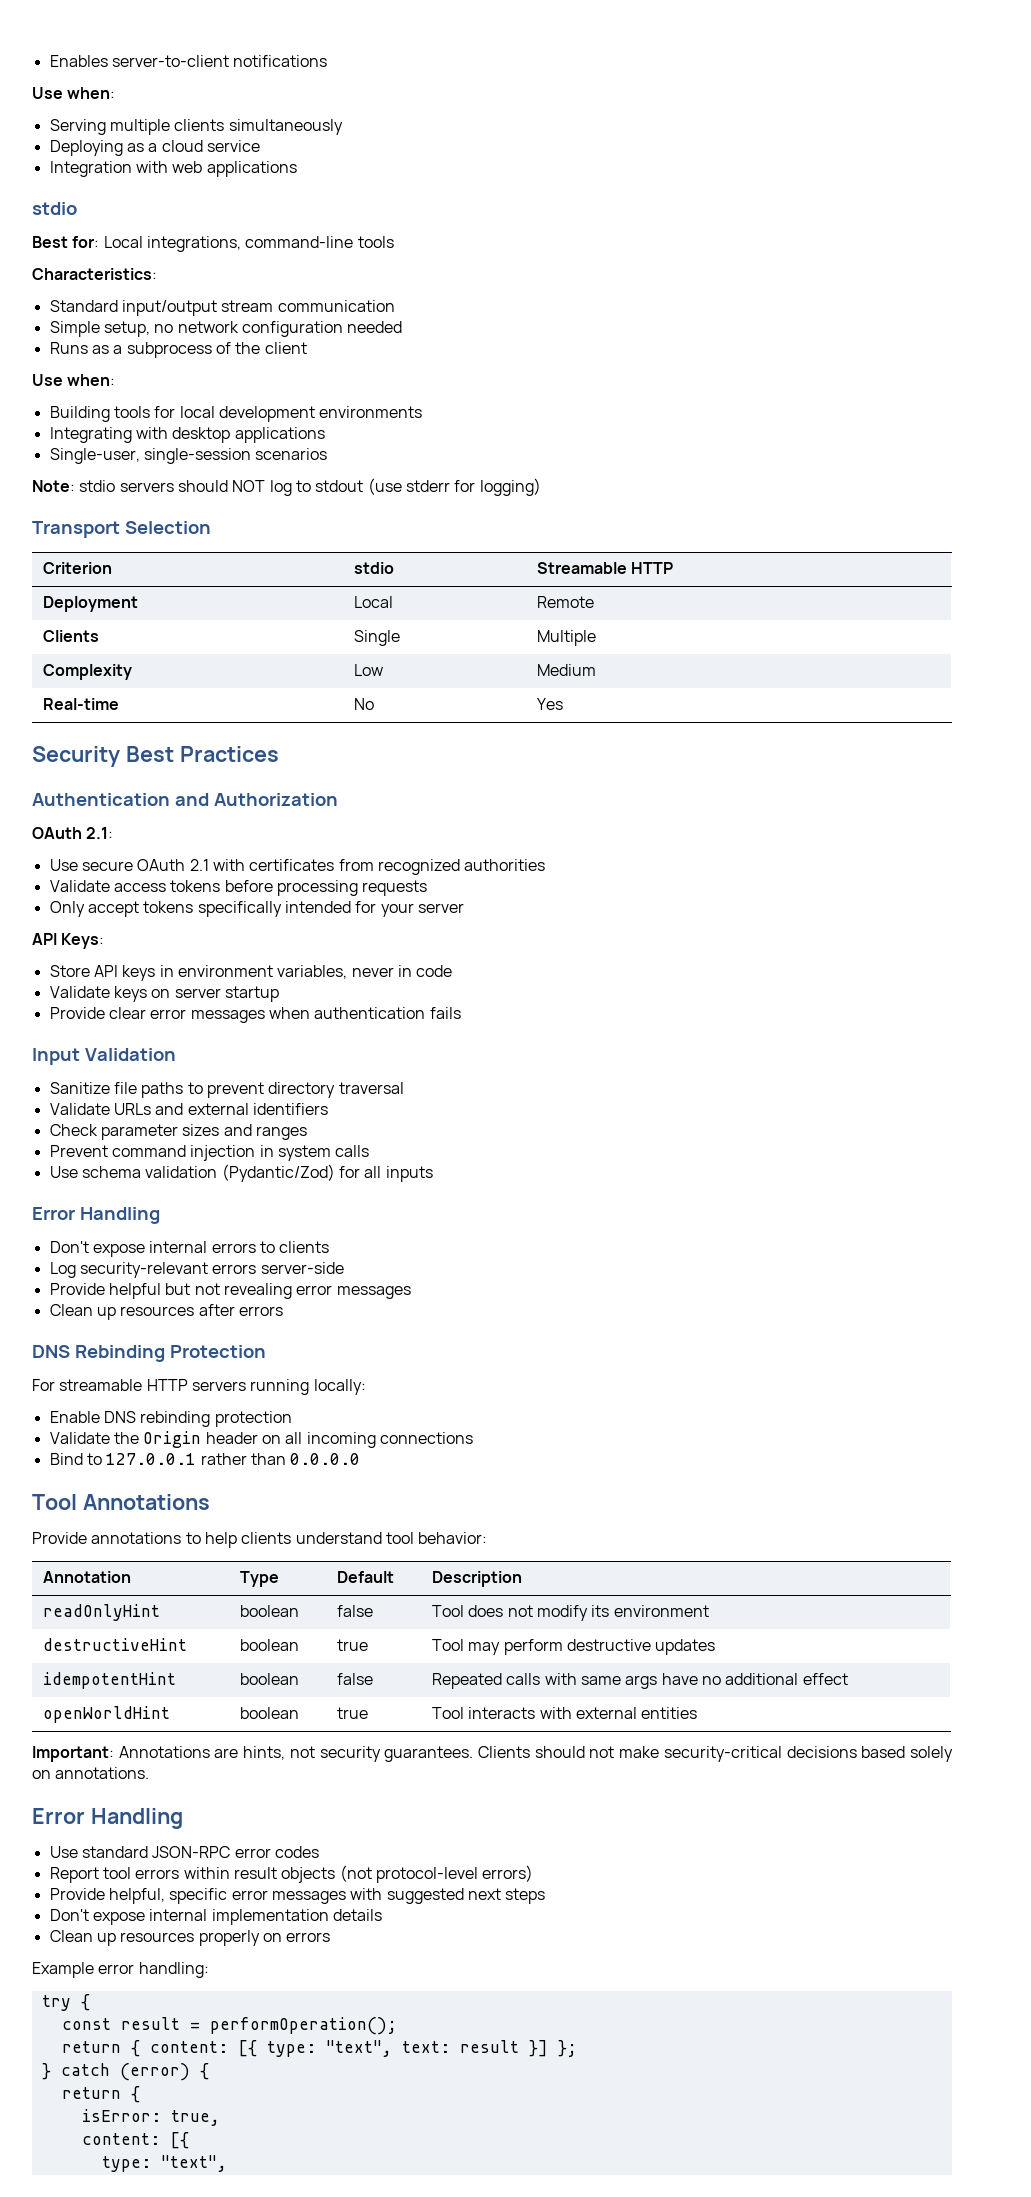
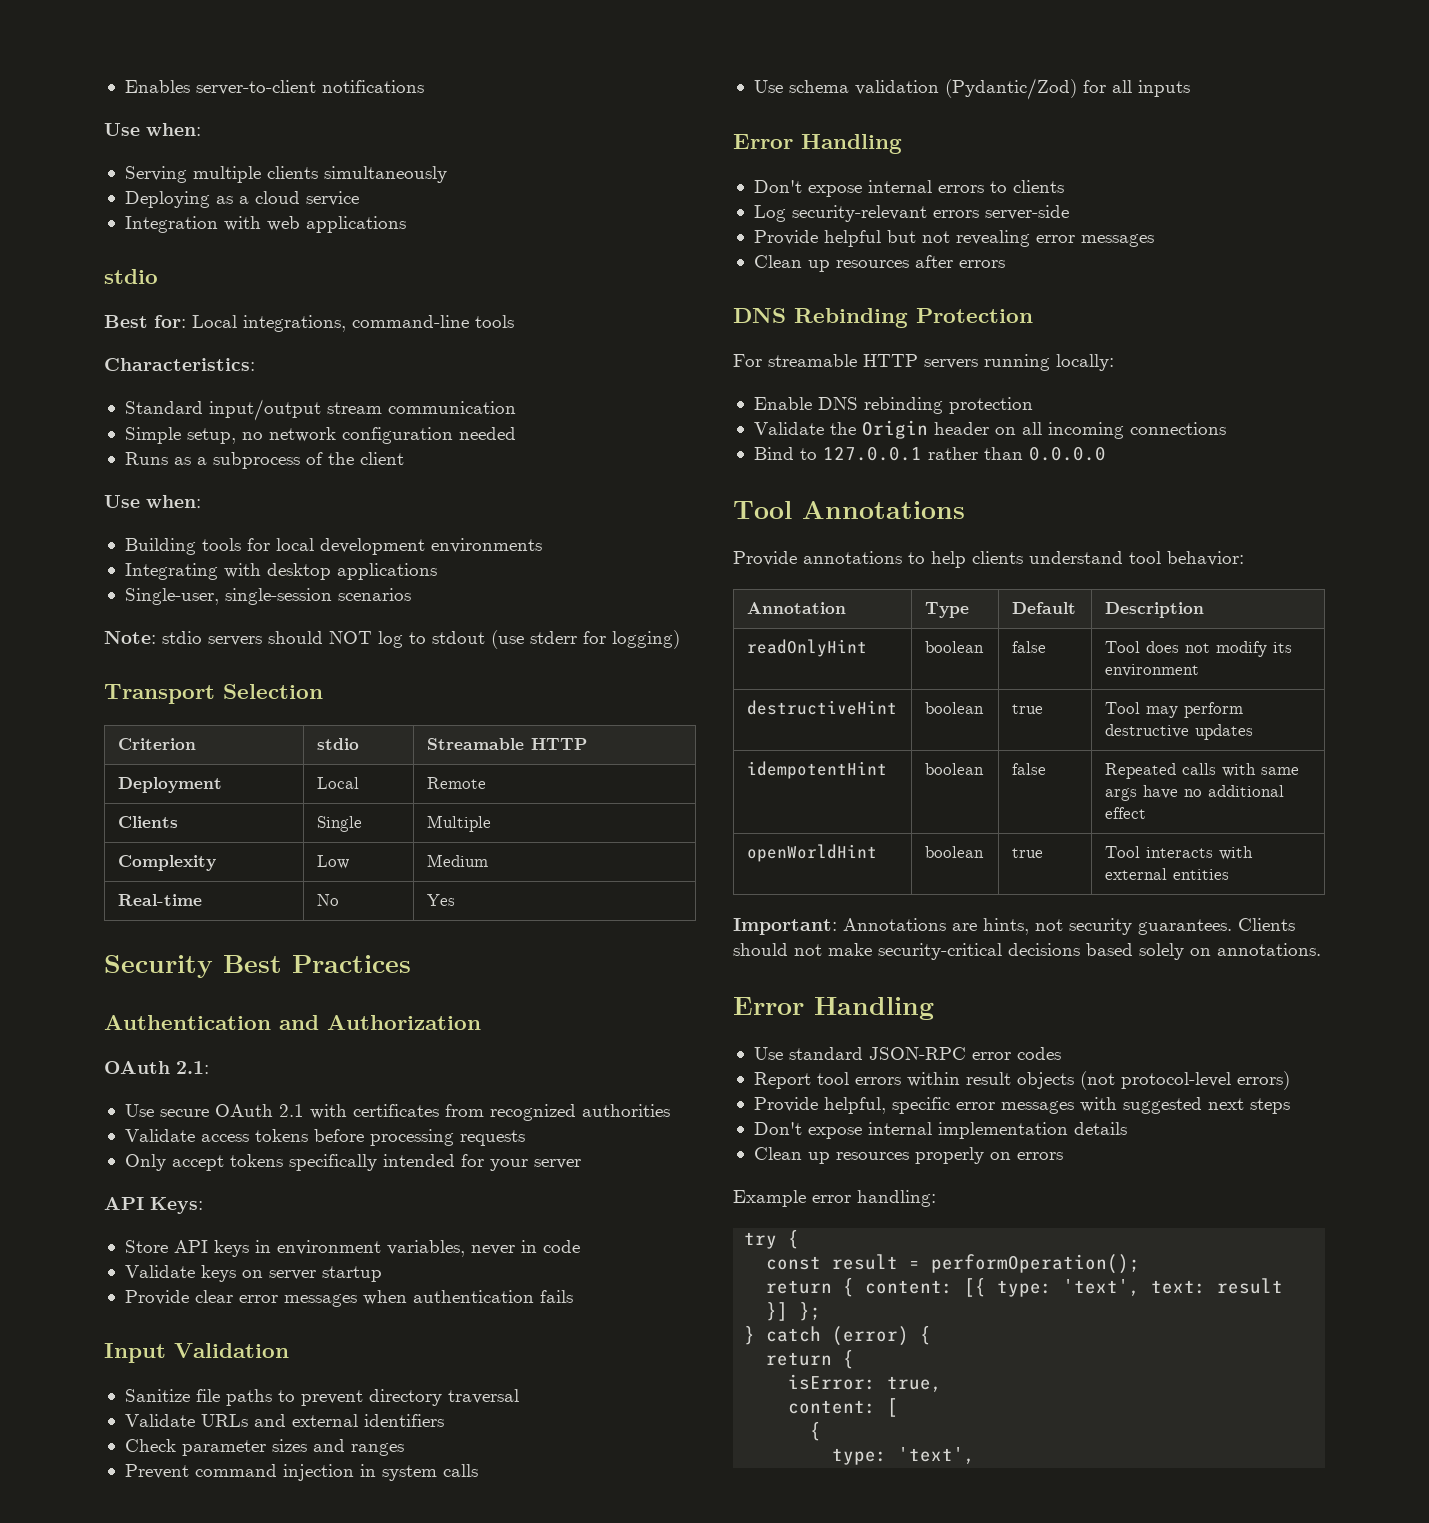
- return { content: [{ type: "text", text: result }] };
+ return { content: [{ type: 'text', text: result }] };
  isError: true,
- content: [{
- type: "text",
+ content: [
+ {
+ type: 'text',

